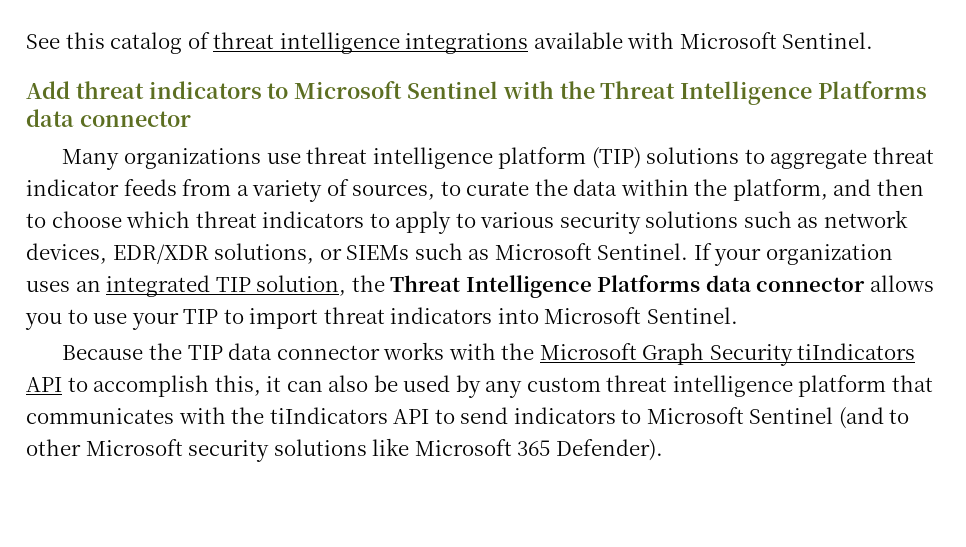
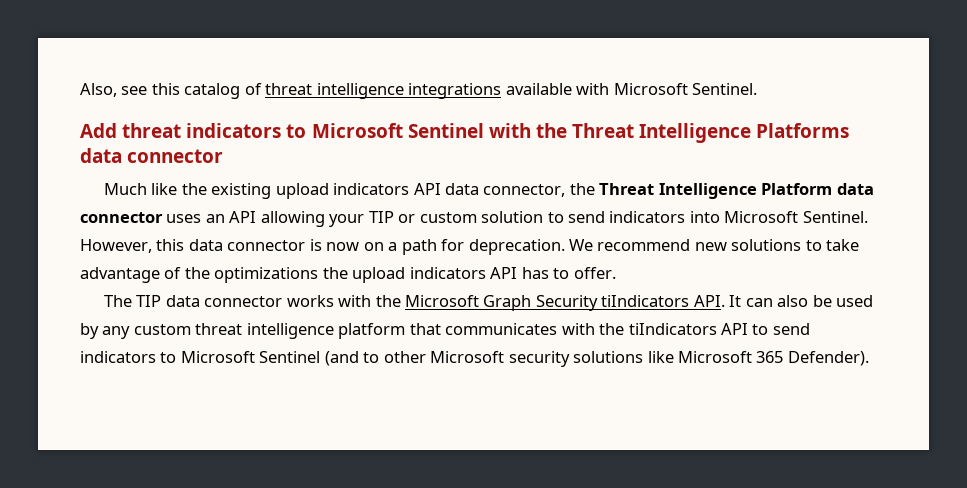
- See this catalog of threat intelligence integrations available with Microsoft Sentinel.
+ Also, see this catalog of threat intelligence integrations available with Microsoft Sentinel.
- Many organizations use threat intelligence platform (TIP) solutions to aggregate threat indicator feeds from a variety of sources, to curate the data within the platform, and then to choose which threat indicators to apply to various security solutions such as network devices, EDR/XDR solutions, or SIEMs such as Microsoft Sentinel. If your organization uses an integrated TIP solution, the Threat Intelligence Platforms data connector allows you to use your TIP to import threat indicators into Microsoft Sentinel.
- Because the TIP data connector works with the Microsoft Graph Security tiIndicators API to accomplish this, it can also be used by any custom threat intelligence platform that communicates with the tiIndicators API to send indicators to Microsoft Sentinel (and to other Microsoft security solutions like Microsoft 365 Defender).
+ Much like the existing upload indicators API data connector, the Threat Intelligence Platform data connector uses an API allowing your TIP or custom solution to send indicators into Microsoft Sentinel. However, this data connector is now on a path for deprecation. We recommend new solutions to take advantage of the optimizations the upload indicators API has to offer.
+ The TIP data connector works with the Microsoft Graph Security tiIndicators API. It can also be used by any custom threat intelligence platform that communicates with the tiIndicators API to send indicators to Microsoft Sentinel (and to other Microsoft security solutions like Microsoft 365 Defender).

